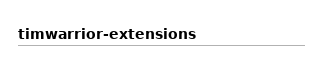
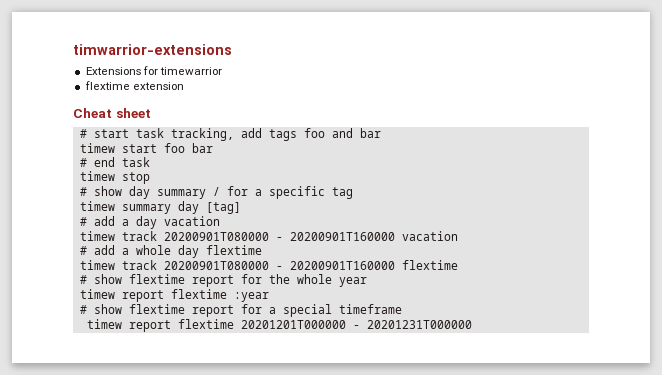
+ Extensions for timewarrior
+ flextime extension
+ Cheat sheet
+ # start task tracking, add tags foo and bar
+ timew start foo bar
+ # end task
+ timew stop
+ # show day summary / for a specific tag
+ timew summary day [tag]
+ # add a day vacation
+ timew track 20200901T080000 - 20200901T160000 vacation
+ # add a whole day flextime
+ timew track 20200901T080000 - 20200901T160000 flextime
+ # show flextime report for the whole year
+ timew report flextime :year
+ # show flextime report for a special timeframe
+ timew report flextime 20201201T000000 - 20201231T000000

